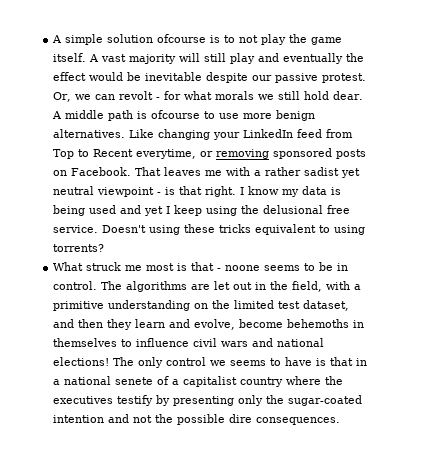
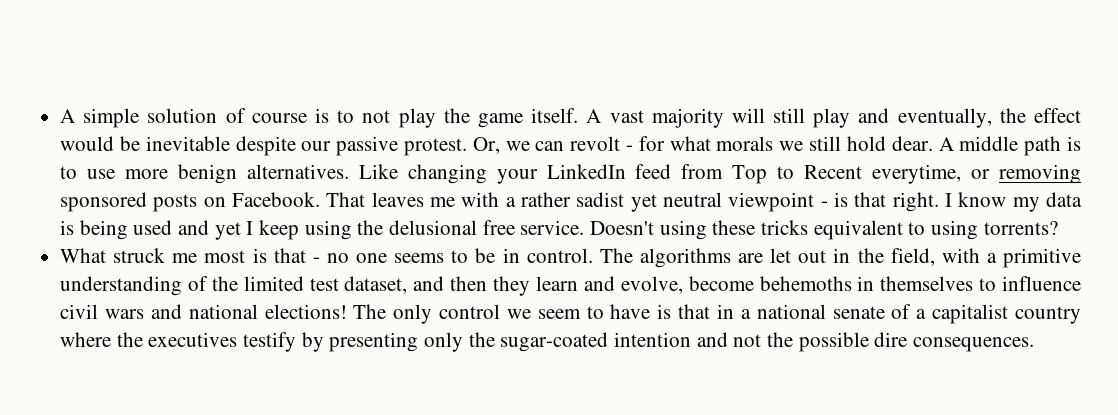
- A simple solution ofcourse is to not play the game itself.
+ A simple solution of course is to not play the game itself.
- A vast majority will still play and eventually the effect would be inevitable despite our passive protest.
+ A vast majority will still play and eventually, the effect would be inevitable despite our passive protest.
- A middle path is ofcourse to use more benign alternatives.
+ A middle path is to use more benign alternatives.
- What struck me most is that - noone seems to be in control.
+ What struck me most is that - no one seems to be in control.
- The algorithms are let out in the field, with a primitive understanding on the limited test dataset, and then they learn and evolve, become behemoths in themselves to influence civil wars and national elections!
+ The algorithms are let out in the field, with a primitive understanding of the limited test dataset, and then they learn and evolve, become behemoths in themselves to influence civil wars and national elections!
- The only control we seems to have is that in a national senete of a capitalist country where the executives testify by presenting only the sugar-coated intention and not the possible dire consequences.
+ The only control we seem to have is that in a national senate of a capitalist country where the executives testify by presenting only the sugar-coated intention and not the possible dire consequences.

